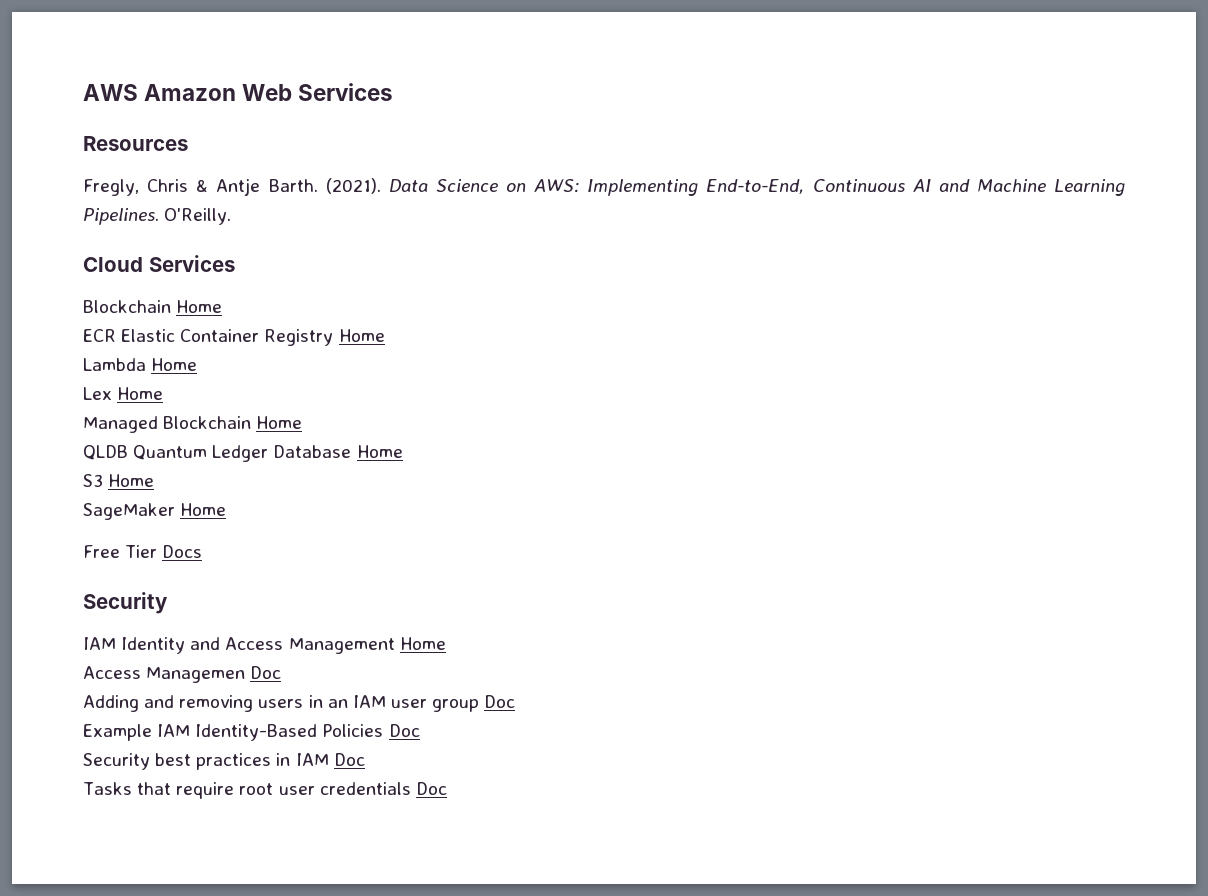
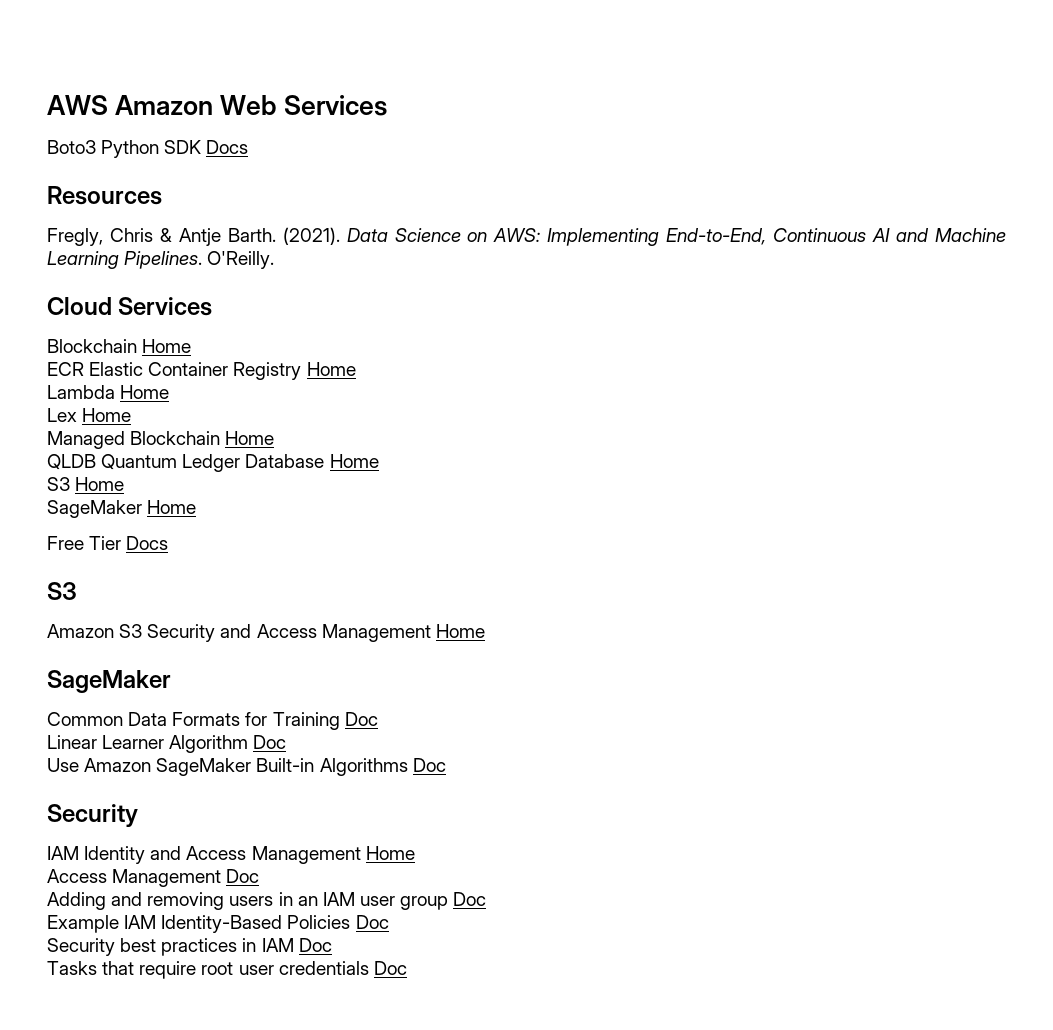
+ Boto3 Python SDK Docs
  Free Tier Docs
+ S3
+ Amazon S3 Security and Access Management Home
+ SageMaker
+ Common Data Formats for Training Doc
+ Linear Learner Algorithm Doc
+ Use Amazon SageMaker Built-in Algorithms Doc
- Access Managemen Doc
+ Access Management Doc

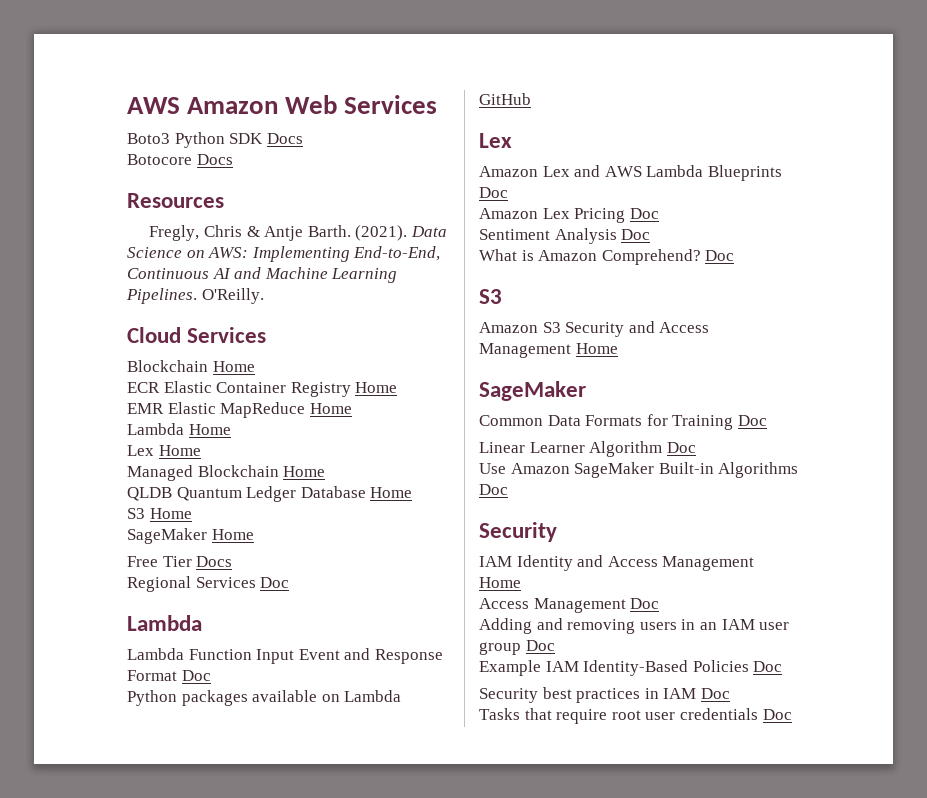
+ Botocore Docs
+ EMR Elastic MapReduce Home
+ Regional Services Doc
+ Lambda
+ Lambda Function Input Event and Response Format Doc
+ Python packages available on Lambda GitHub
+ Lex
+ Amazon Lex and AWS Lambda Blueprints Doc
+ Amazon Lex Pricing Doc
+ Sentiment Analysis Doc
+ What is Amazon Comprehend? Doc

